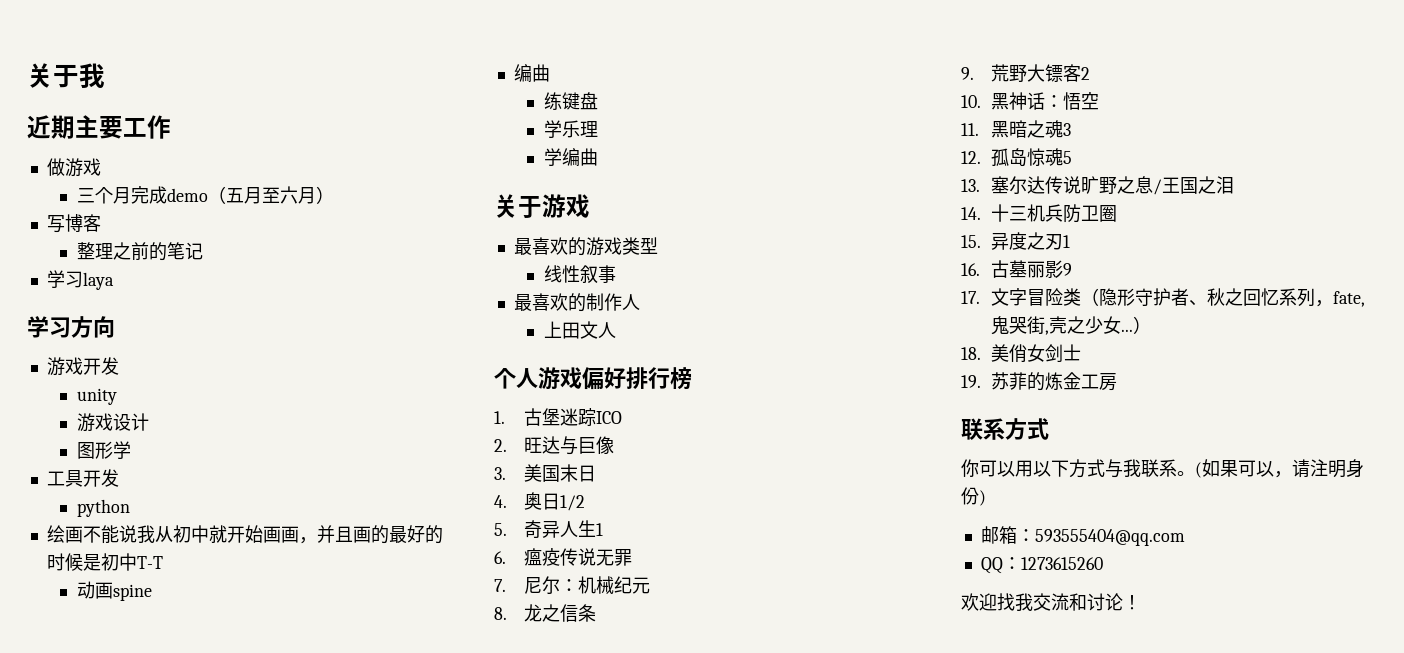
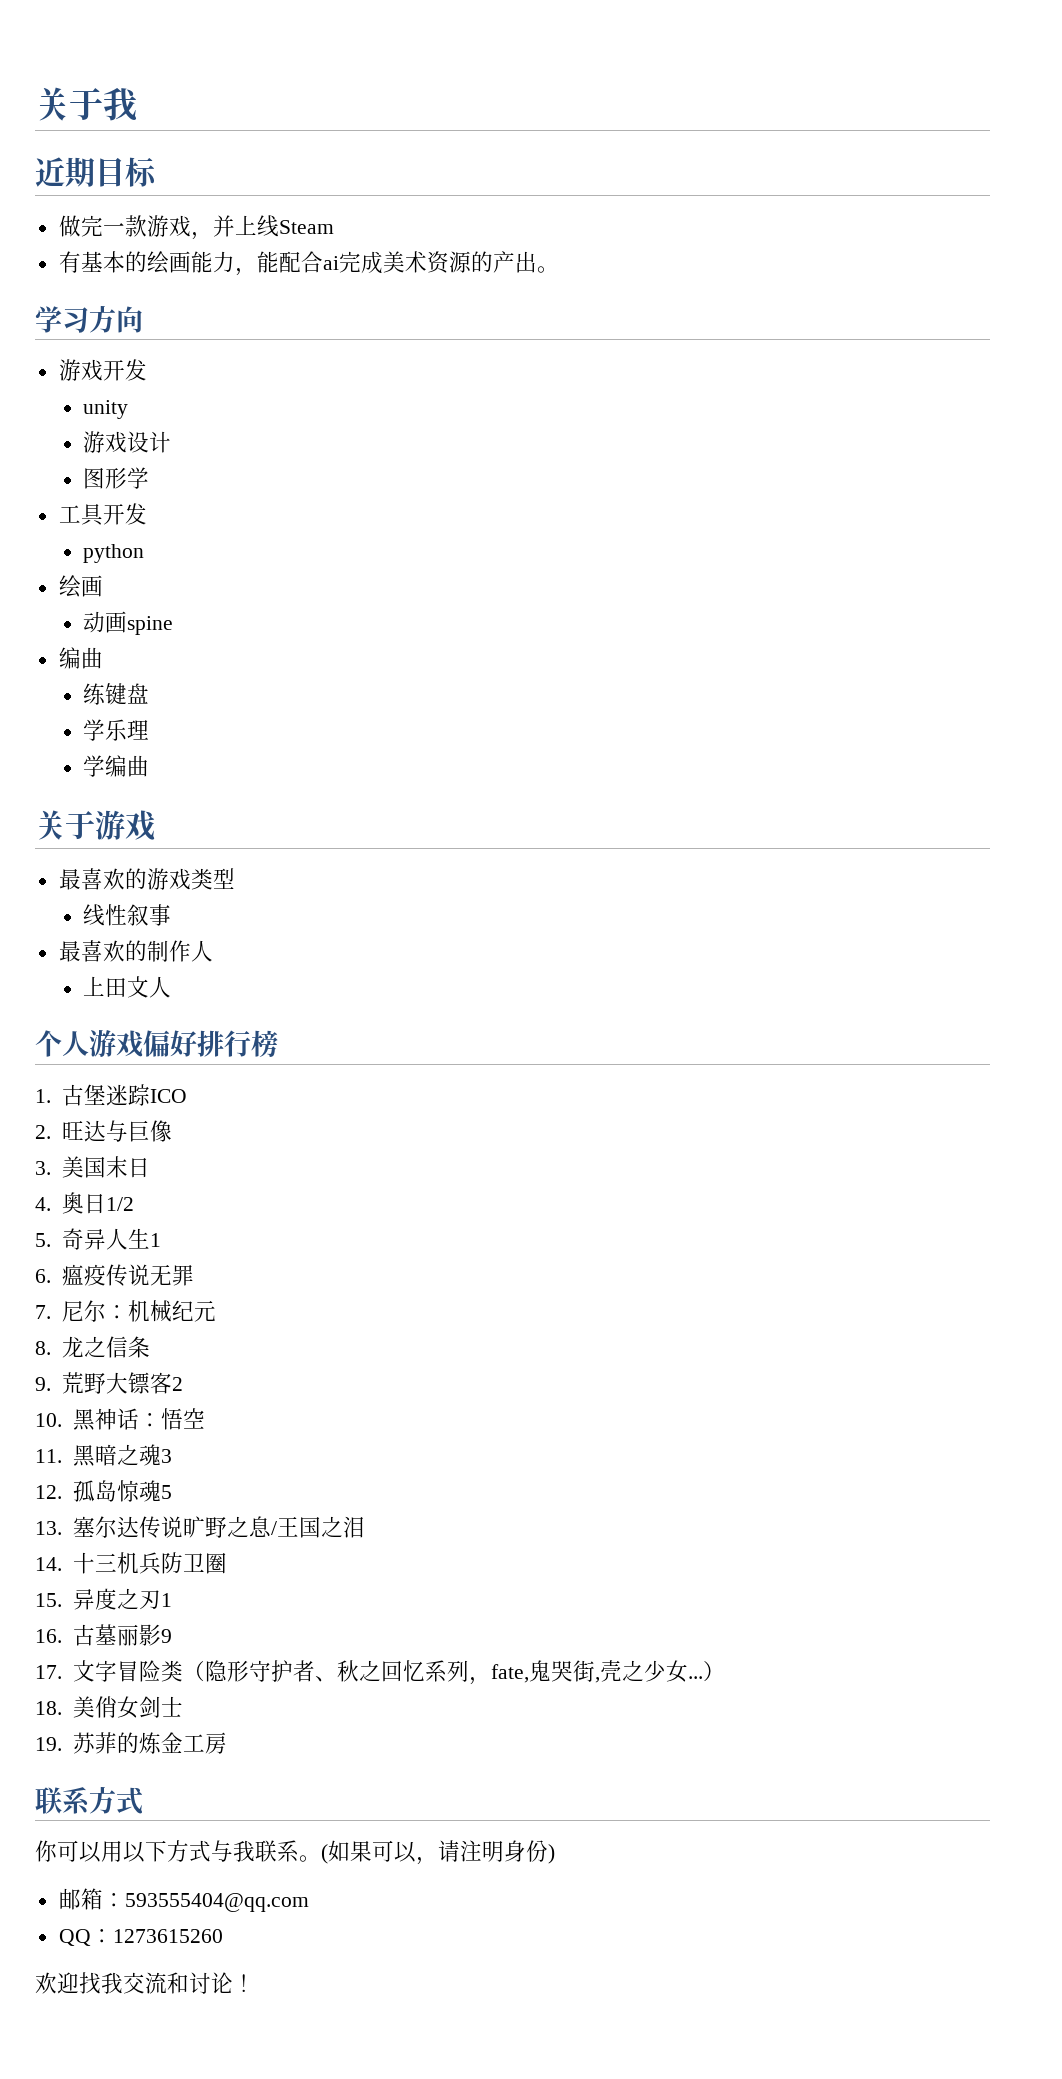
- 近期主要工作
+ 近期目标
- 做游戏
- 三个月完成demo（五月至六月）
- 写博客
- 整理之前的笔记
- 学习laya
+ 做完一款游戏，并上线Steam
+ 有基本的绘画能力，能配合ai完成美术资源的产出。
  python
- 绘画不能说我从初中就开始画画，并且画的最好的时候是初中T-T
+ 绘画

